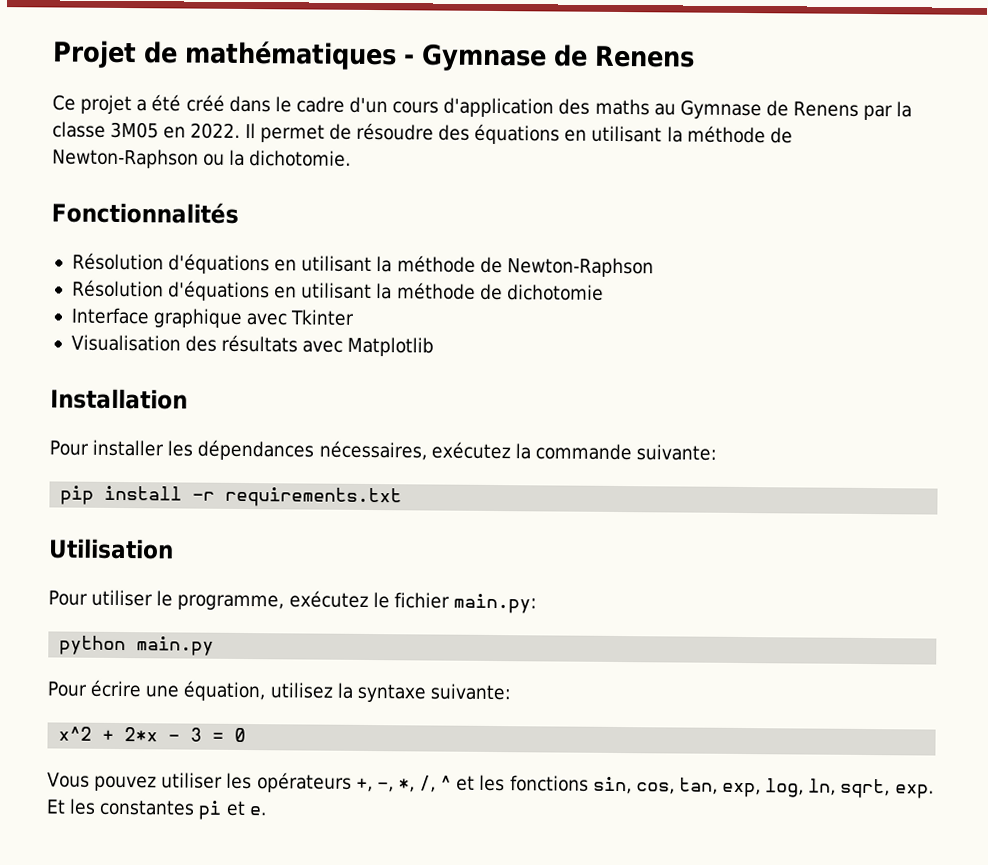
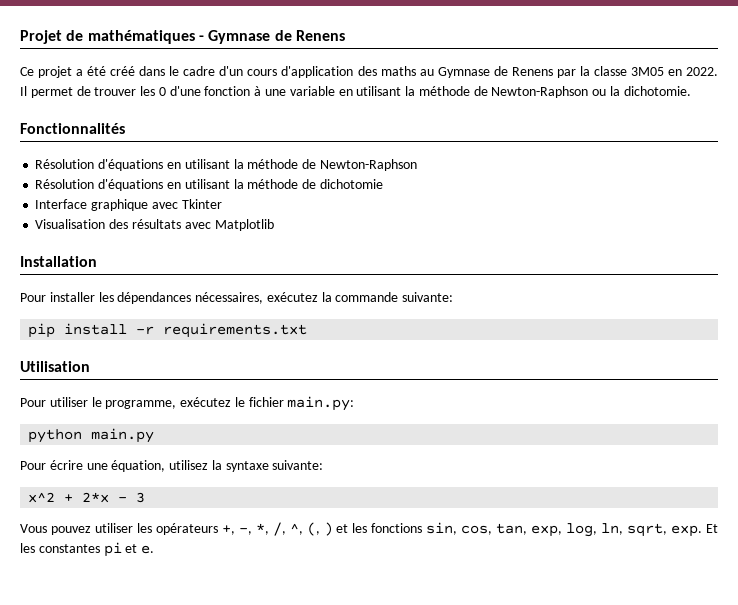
- Il permet de résoudre des équations en utilisant la méthode de Newton-Raphson ou la dichotomie.
+ Il permet de trouver les 0 d'une fonction à une variable en utilisant la méthode de Newton-Raphson ou la dichotomie.
- x^2 + 2*x - 3 = 0
+ x^2 + 2*x - 3
- Vous pouvez utiliser les opérateurs +, -, *, /, ^ et les fonctions sin, cos, tan, exp, log, ln, sqrt, exp.
+ Vous pouvez utiliser les opérateurs +, -, *, /, ^, (, ) et les fonctions sin, cos, tan, exp, log, ln, sqrt, exp.

